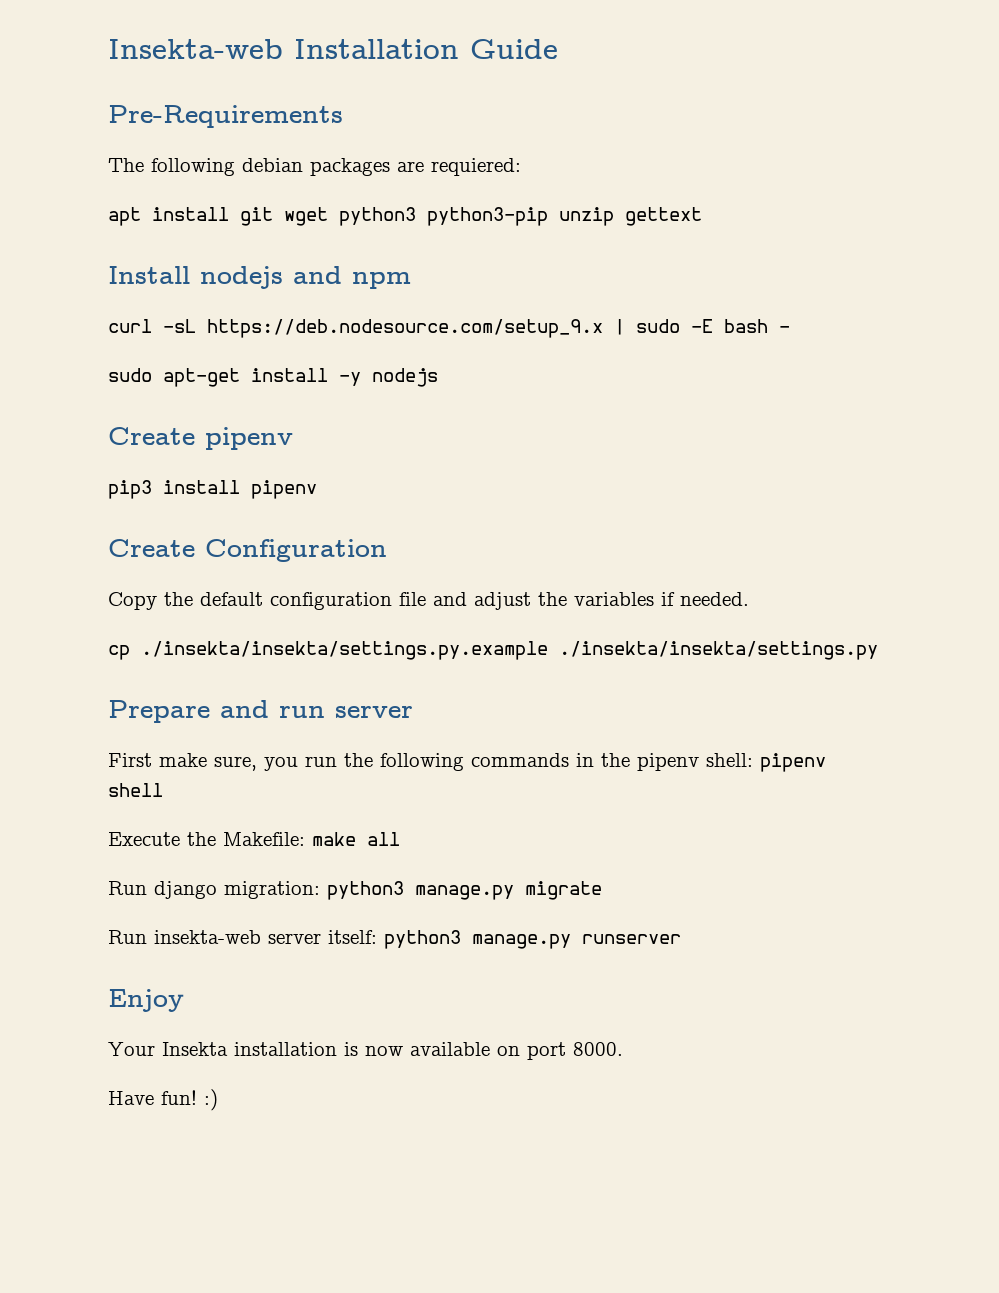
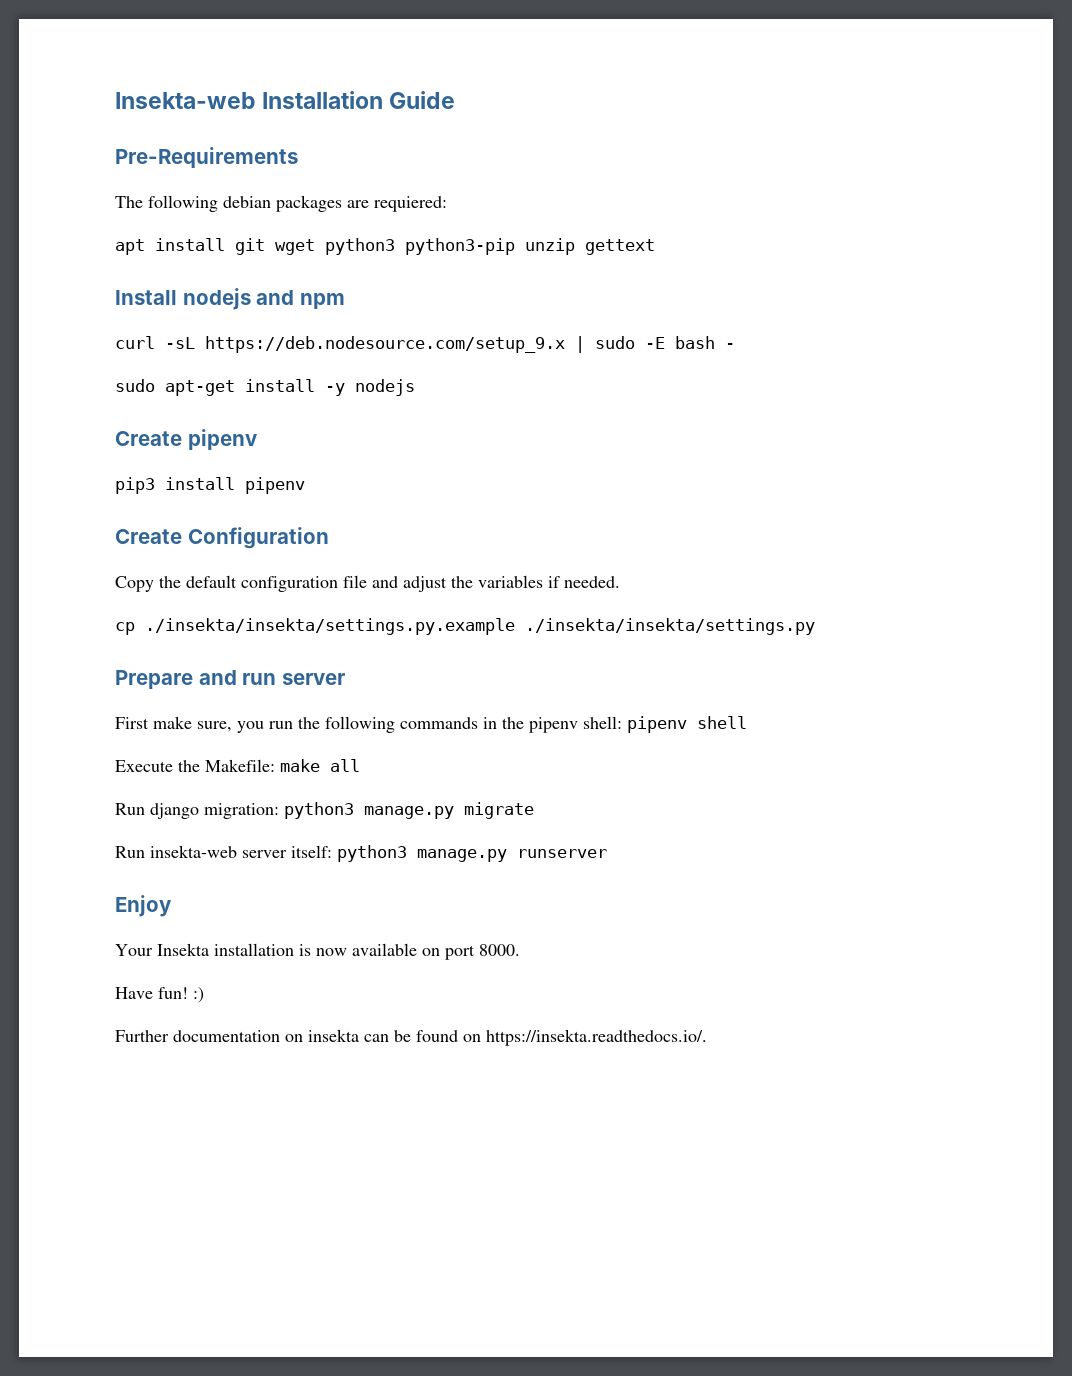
+ Further documentation on insekta can be found on https://insekta.readthedocs.io/.

